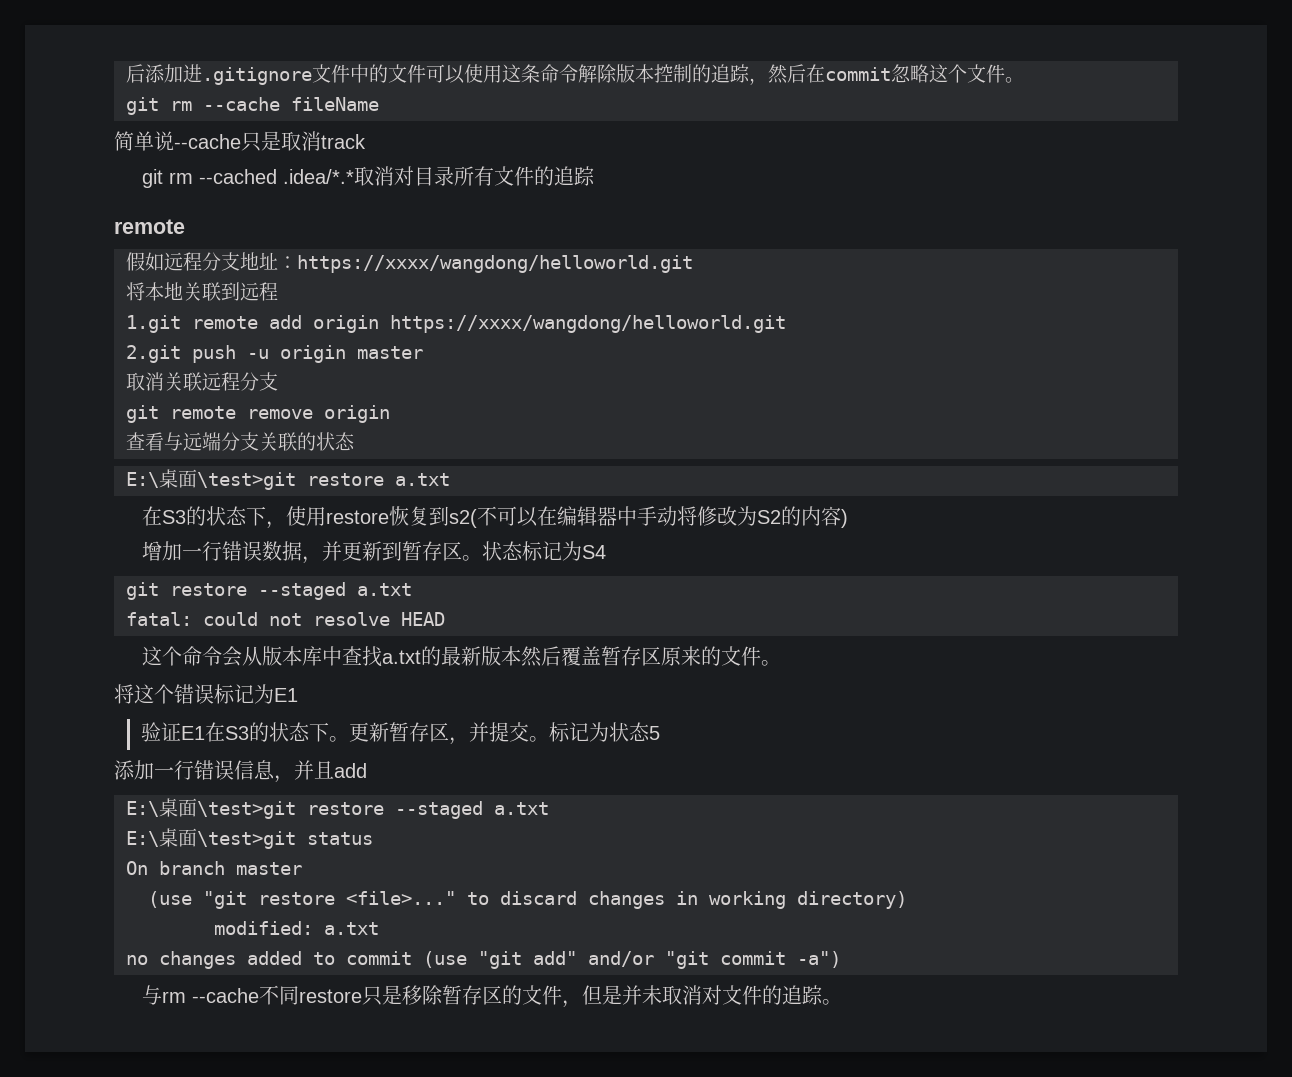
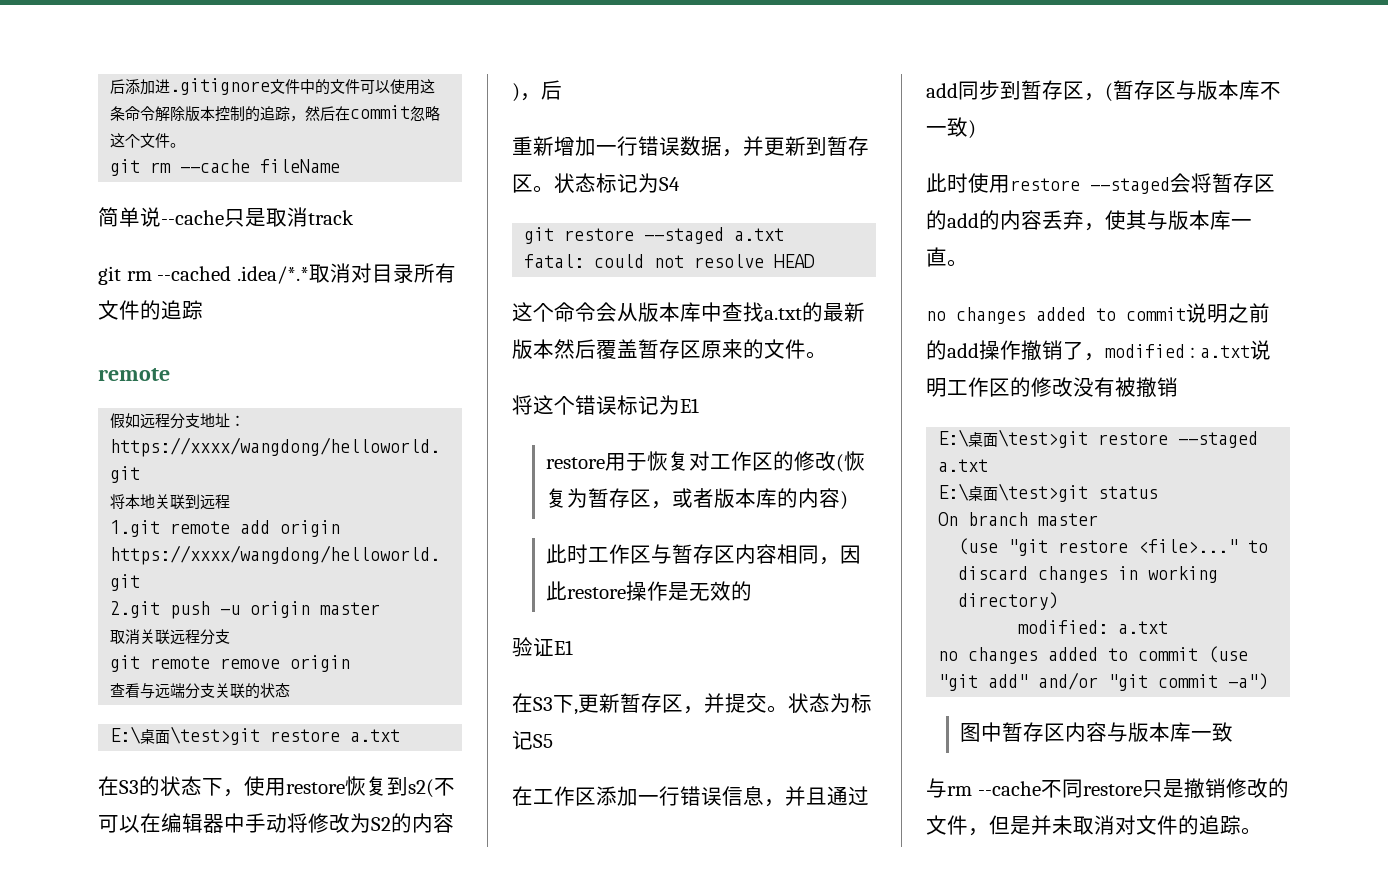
- 在S3的状态下，使用restore恢复到s2(不可以在编辑器中手动将修改为S2的内容)
- 增加一行错误数据，并更新到暂存区。
+ 在S3的状态下，使用restore恢复到s2(不可以在编辑器中手动将修改为S2的内容)，后
+ 重新增加一行错误数据，并更新到暂存区。
- 验证E1在S3的状态下。更新暂存区，并提交。
+ restore用于恢复对工作区的修改(恢复为暂存区，或者版本库的内容)
+ 此时工作区与暂存区内容相同，因此restore操作是无效的
+ 验证E1
+ 在S3下,更新暂存区，并提交。
- 标记为状态5
- 添加一行错误信息，并且add
+ 状态为标记S5
+ 在工作区添加一行错误信息，并且通过add同步到暂存区，(暂存区与版本库不一致)
+ 此时使用restore --staged会将暂存区的add的内容丢弃，使其与版本库一直。
+ no changes added to commit说明之前的add操作撤销了，modified：a.txt说明工作区的修改没有被撤销
+ 图中暂存区内容与版本库一致
- 与rm --cache不同restore只是移除暂存区的文件，但是并未取消对文件的追踪。
+ 与rm --cache不同restore只是撤销修改的文件，但是并未取消对文件的追踪。

